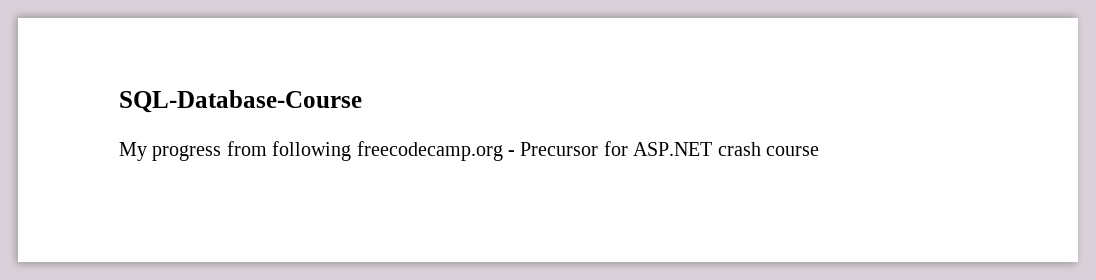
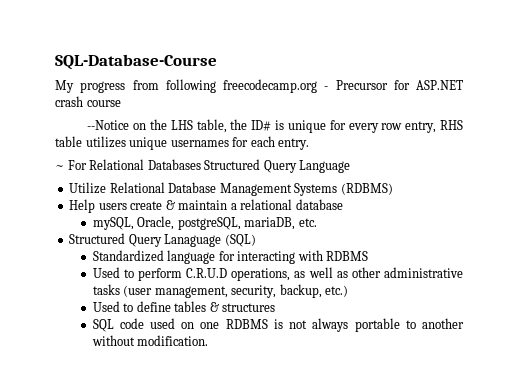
+ --Notice on the LHS table, the ID# is unique for every row entry, RHS table utilizes unique usernames for each entry.
+ ~ For Relational Databases Structured Query Language
+ Utilize Relational Database Management Systems (RDBMS)
+ Help users create & maintain a relational database
+ mySQL, Oracle, postgreSQL, mariaDB, etc.
+ Structured Query Lanaguage (SQL)
+ Standardized language for interacting with RDBMS
+ Used to perform C.R.U.D operations, as well as other administrative tasks (user management, security, backup, etc.)
+ Used to define tables & structures
+ SQL code used on one RDBMS is not always portable to another without modification.

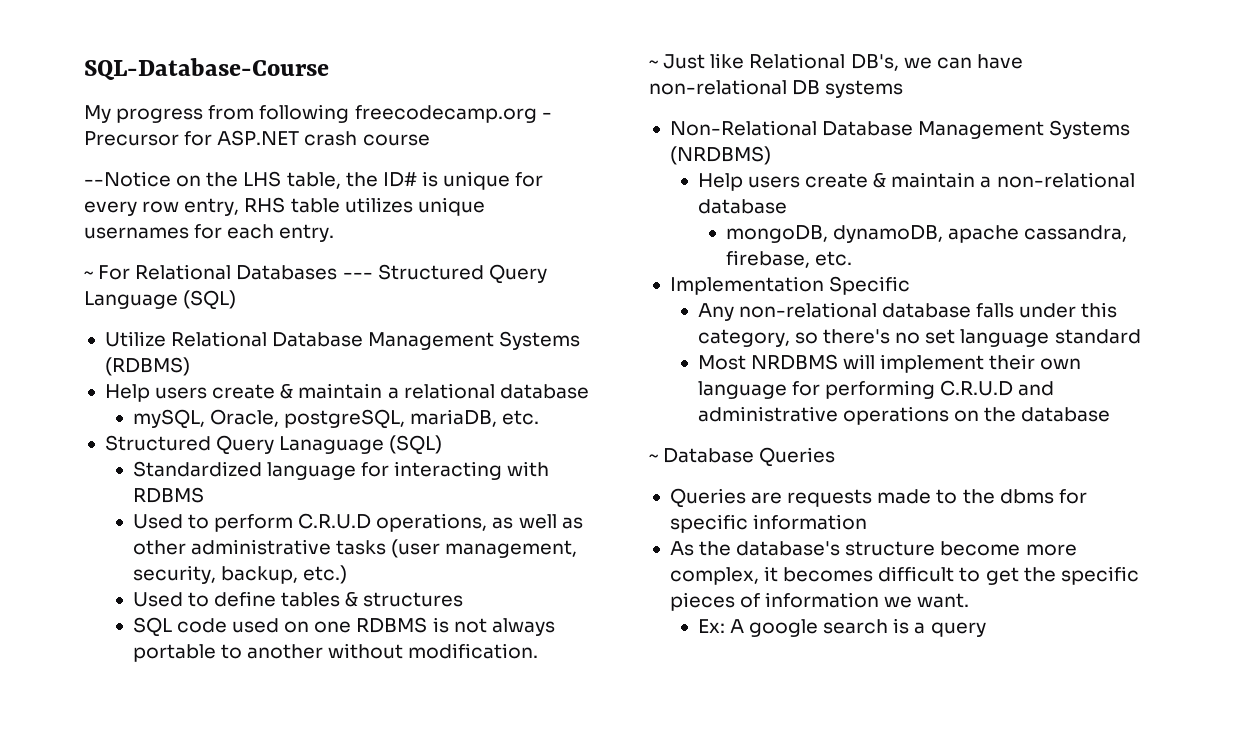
- ~ For Relational Databases Structured Query Language
+ ~ For Relational Databases --- Structured Query Language (SQL)
+ ~ Just like Relational DB's, we can have non-relational DB systems
+ Non-Relational Database Management Systems (NRDBMS)
+ Help users create & maintain a non-relational database
+ mongoDB, dynamoDB, apache cassandra, firebase, etc.
+ Implementation Specific
+ Any non-relational database falls under this category, so there's no set language standard
+ Most NRDBMS will implement their own language for performing C.R.U.D and administrative operations on the database
+ ~ Database Queries
+ Queries are requests made to the dbms for specific information
+ As the database's structure become more complex, it becomes difficult to get the specific pieces of information we want.
+ Ex: A google search is a query

